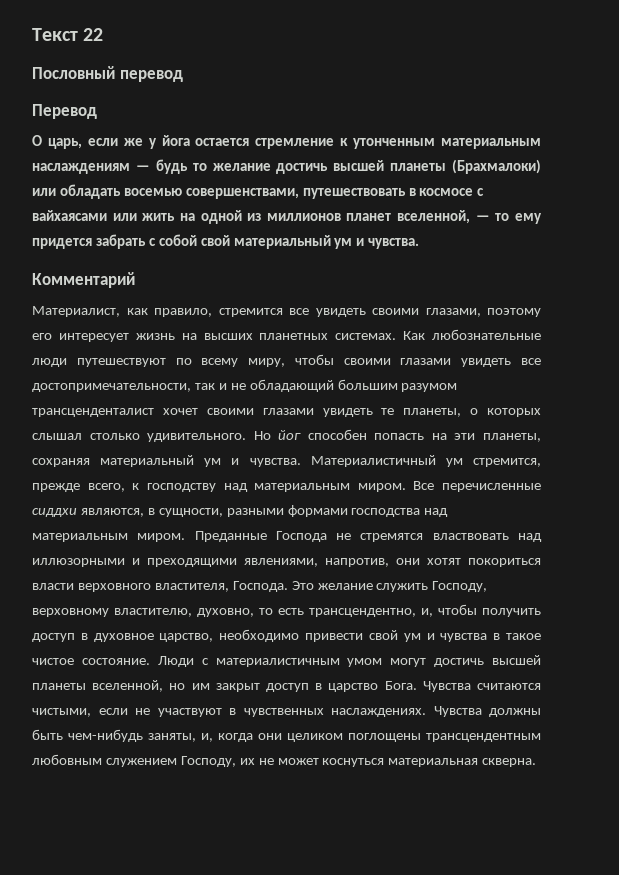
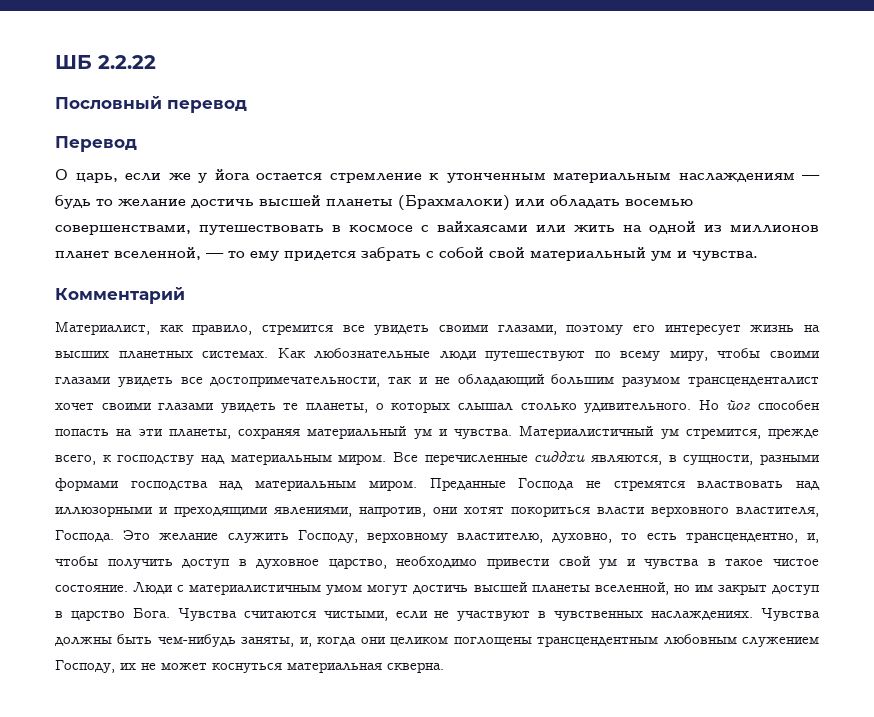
- Текст 22
+ ШБ 2.2.22

